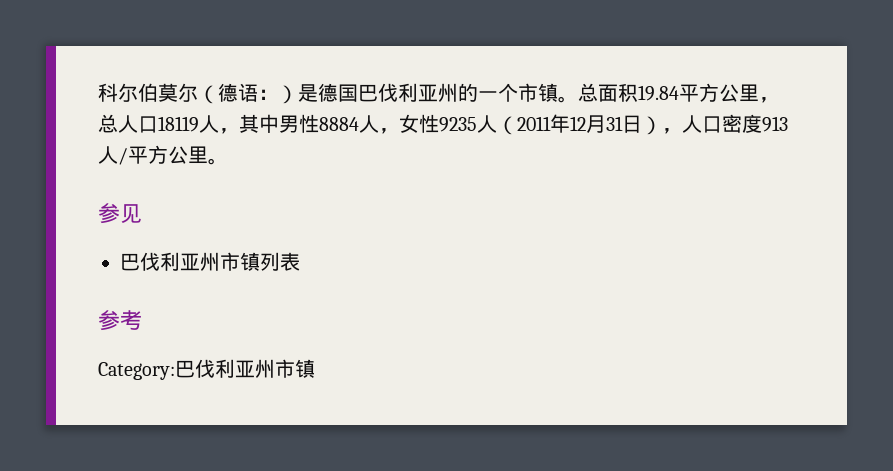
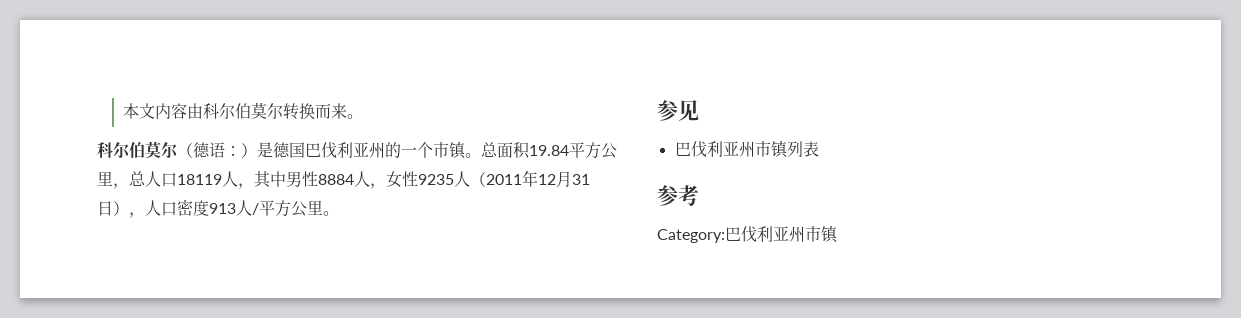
+ 本文内容由科尔伯莫尔转换而来。

